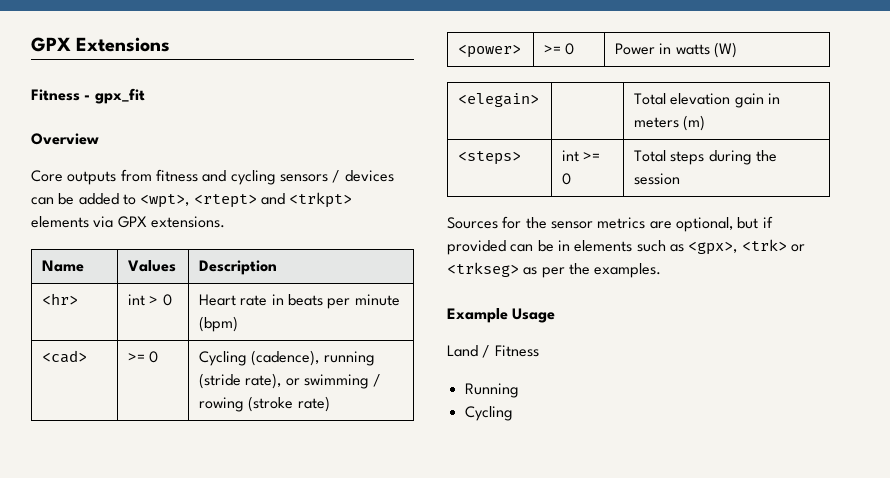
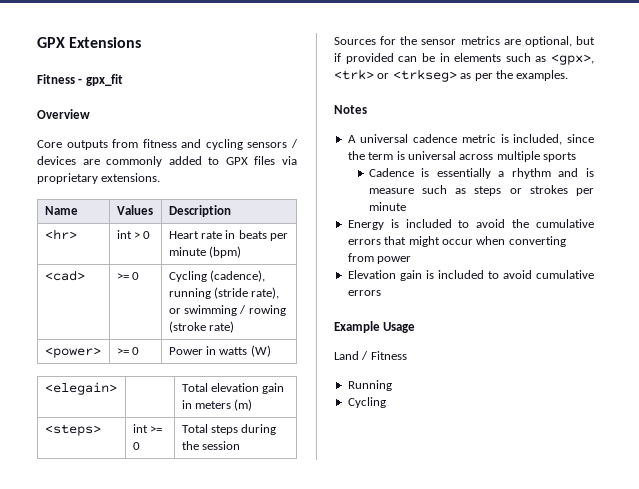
- Core outputs from fitness and cycling sensors / devices can be added to <wpt>, <rtept> and <trkpt> elements via GPX extensions.
+ Core outputs from fitness and cycling sensors / devices are commonly added to GPX files via proprietary extensions.
+ Notes
+ A universal cadence metric is included, since the term is universal across multiple sports
+ Cadence is essentially a rhythm and is measure such as steps or strokes per minute
+ Energy is included to avoid the cumulative errors that might occur when converting from power
+ Elevation gain is included to avoid cumulative errors

